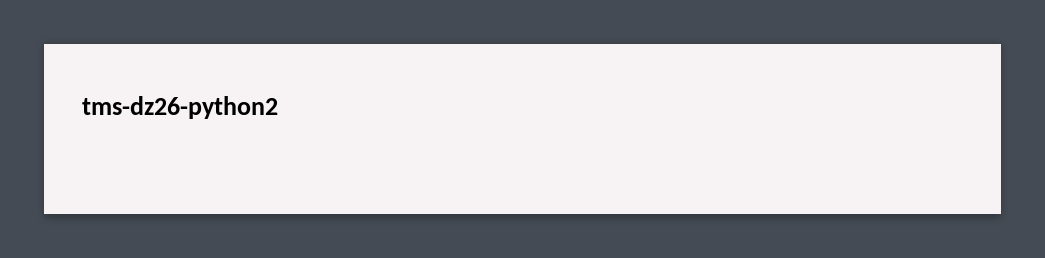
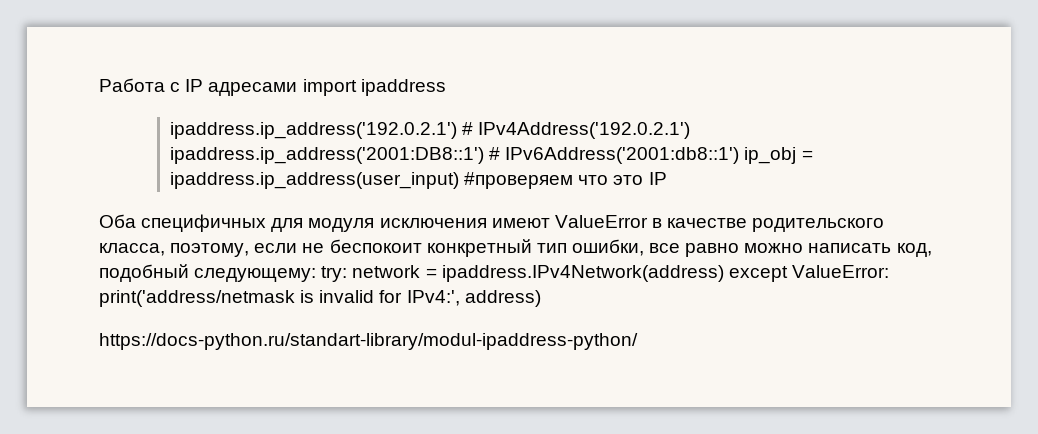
- tms-dz26-python2
+ Работа с IP адресами import ipaddress
+ ipaddress.ip_address('192.0.2.1') # IPv4Address('192.0.2.1') ipaddress.ip_address('2001:DB8::1') # IPv6Address('2001:db8::1') ip_obj = ipaddress.ip_address(user_input) #проверяем что это IP
+ Оба специфичных для модуля исключения имеют ValueError в качестве родительского класса, поэтому, если не беспокоит конкретный тип ошибки, все равно можно написать код, подобный следующему: try: network = ipaddress.IPv4Network(address) except ValueError: print('address/netmask is invalid for IPv4:', address)
+ https://docs-python.ru/standart-library/modul-ipaddress-python/

